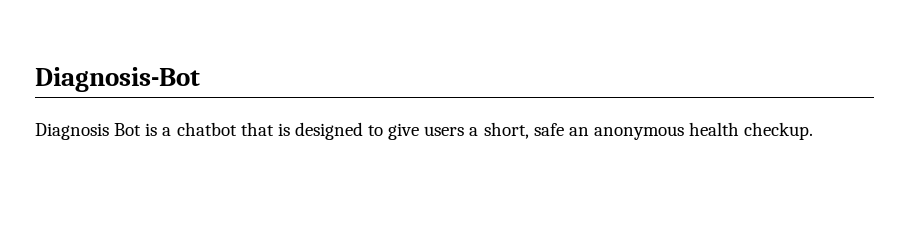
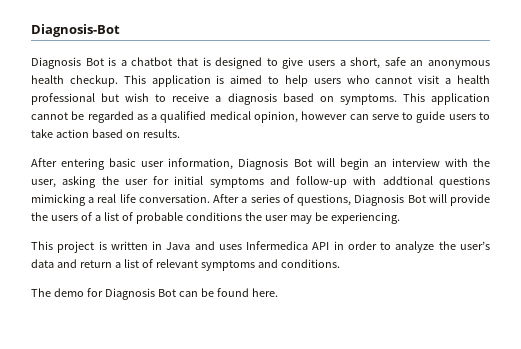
+ This application is aimed to help users who cannot visit a health professional but wish to receive a diagnosis based on symptoms. This application cannot be regarded as a qualified medical opinion, however can serve to guide users to take action based on results.
+ After entering basic user information, Diagnosis Bot will begin an interview with the user, asking the user for initial symptoms and follow-up with addtional questions mimicking a real life conversation. After a series of questions, Diagnosis Bot will provide the users of a list of probable conditions the user may be experiencing.
+ This project is written in Java and uses Infermedica API in order to analyze the user’s data and return a list of relevant symptoms and conditions.
+ The demo for Diagnosis Bot can be found here.

